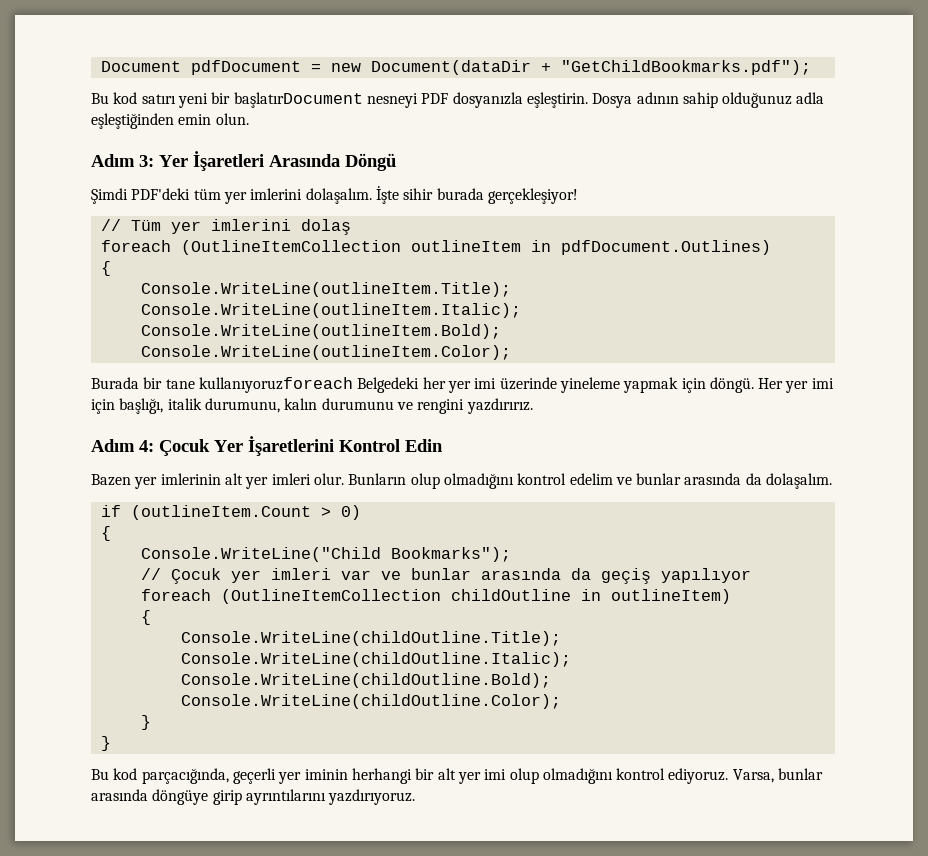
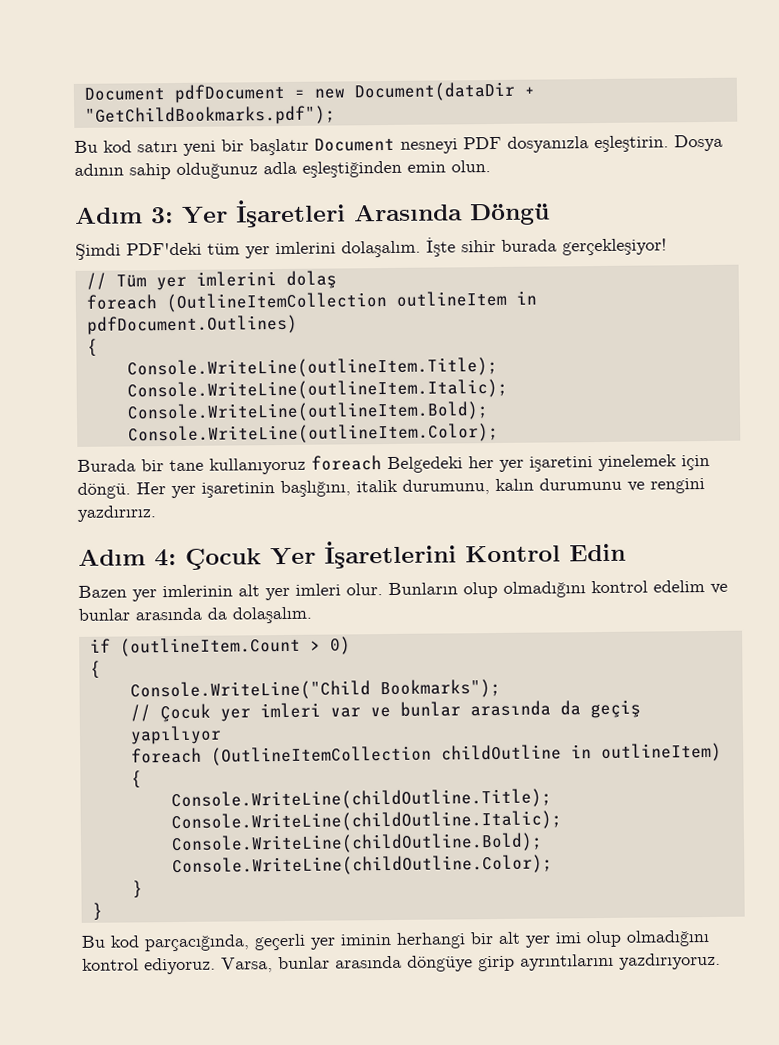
- Bu kod satırı yeni bir başlatırDocument nesneyi PDF dosyanızla eşleştirin.
+ Bu kod satırı yeni bir başlatır Document nesneyi PDF dosyanızla eşleştirin.
- Burada bir tane kullanıyoruzforeach Belgedeki her yer imi üzerinde yineleme yapmak için döngü.
+ Burada bir tane kullanıyoruz foreach Belgedeki her yer işaretini yinelemek için döngü.
- Her yer imi için başlığı, italik durumunu, kalın durumunu ve rengini yazdırırız.
+ Her yer işaretinin başlığını, italik durumunu, kalın durumunu ve rengini yazdırırız.

